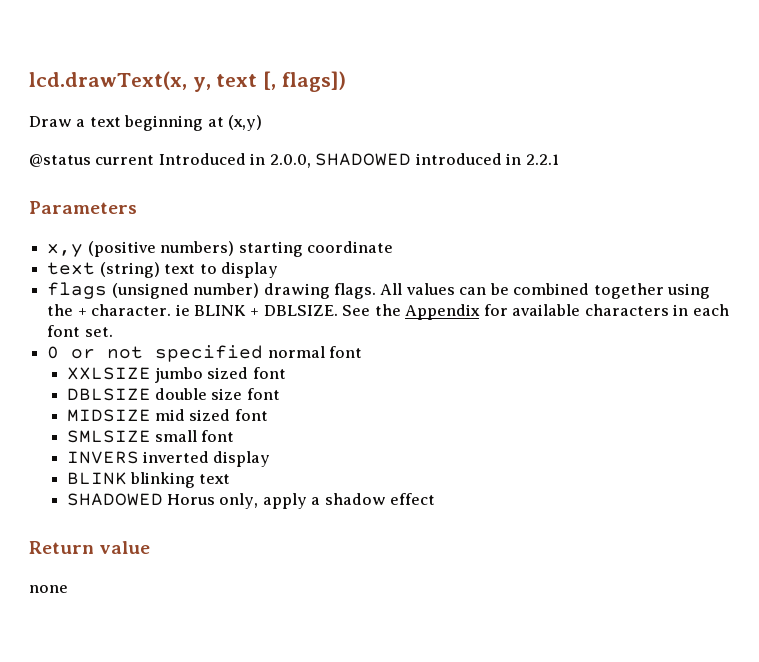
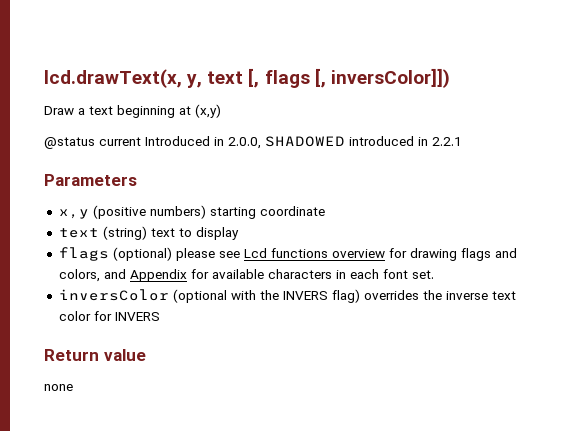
- lcd.drawText(x, y, text [, flags])
+ lcd.drawText(x, y, text [, flags [, inversColor]])
- flags (unsigned number) drawing flags. All values can be combined together using the + character. ie BLINK + DBLSIZE. See the Appendix for available characters in each font set.
+ flags (optional) please see Lcd functions overview for drawing flags and colors, and Appendix for available characters in each font set.
- 0 or not specified normal font
- XXLSIZE jumbo sized font
- DBLSIZE double size font
- MIDSIZE mid sized font
- SMLSIZE small font
- INVERS inverted display
- BLINK blinking text
- SHADOWED Horus only, apply a shadow effect
+ inversColor (optional with the INVERS flag) overrides the inverse text color for INVERS

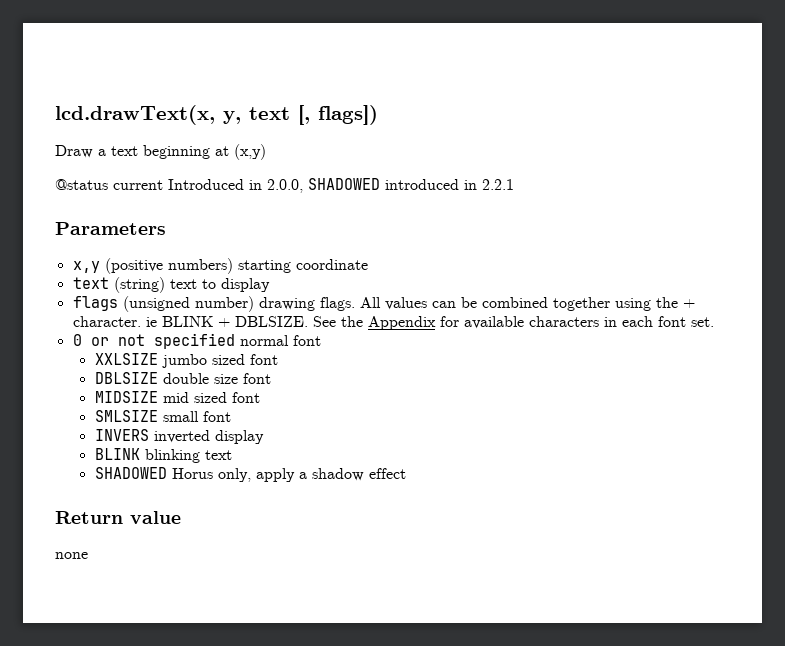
- lcd.drawText(x, y, text [, flags [, inversColor]])
+ lcd.drawText(x, y, text [, flags])
- flags (optional) please see Lcd functions overview for drawing flags and colors, and Appendix for available characters in each font set.
+ flags (unsigned number) drawing flags. All values can be combined together using the + character. ie BLINK + DBLSIZE. See the Appendix for available characters in each font set.
- inversColor (optional with the INVERS flag) overrides the inverse text color for INVERS
+ 0 or not specified normal font
+ XXLSIZE jumbo sized font
+ DBLSIZE double size font
+ MIDSIZE mid sized font
+ SMLSIZE small font
+ INVERS inverted display
+ BLINK blinking text
+ SHADOWED Horus only, apply a shadow effect

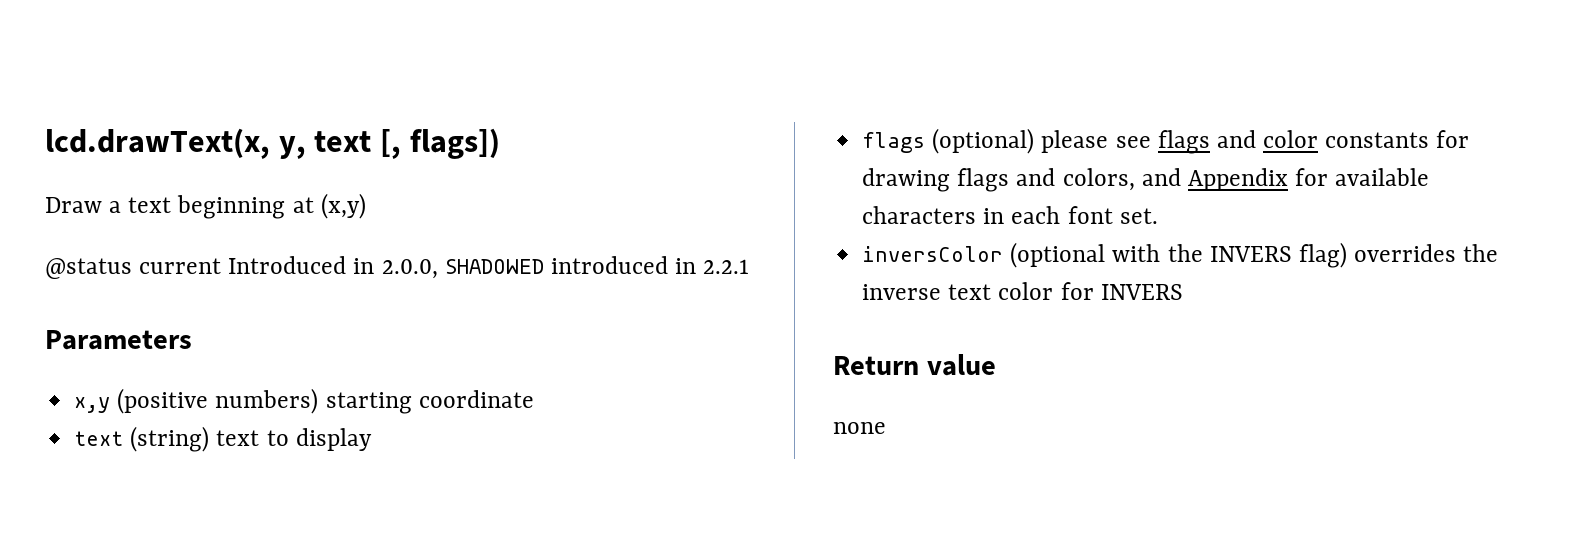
- flags (unsigned number) drawing flags. All values can be combined together using the + character. ie BLINK + DBLSIZE. See the Appendix for available characters in each font set.
+ flags (optional) please see flags and color constants for drawing flags and colors, and Appendix for available characters in each font set.
- 0 or not specified normal font
- XXLSIZE jumbo sized font
- DBLSIZE double size font
- MIDSIZE mid sized font
- SMLSIZE small font
- INVERS inverted display
- BLINK blinking text
- SHADOWED Horus only, apply a shadow effect
+ inversColor (optional with the INVERS flag) overrides the inverse text color for INVERS

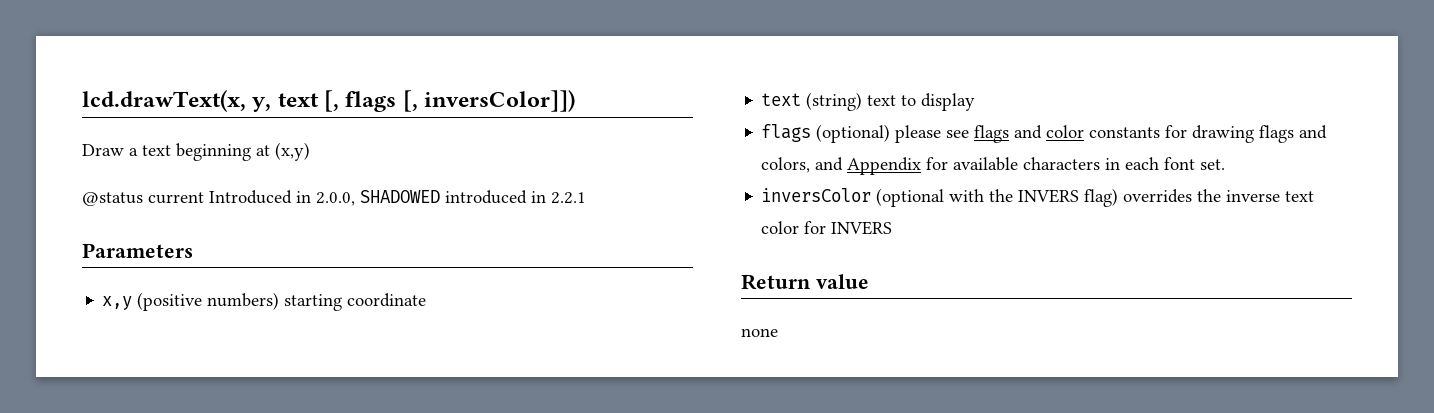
- lcd.drawText(x, y, text [, flags])
+ lcd.drawText(x, y, text [, flags [, inversColor]])

